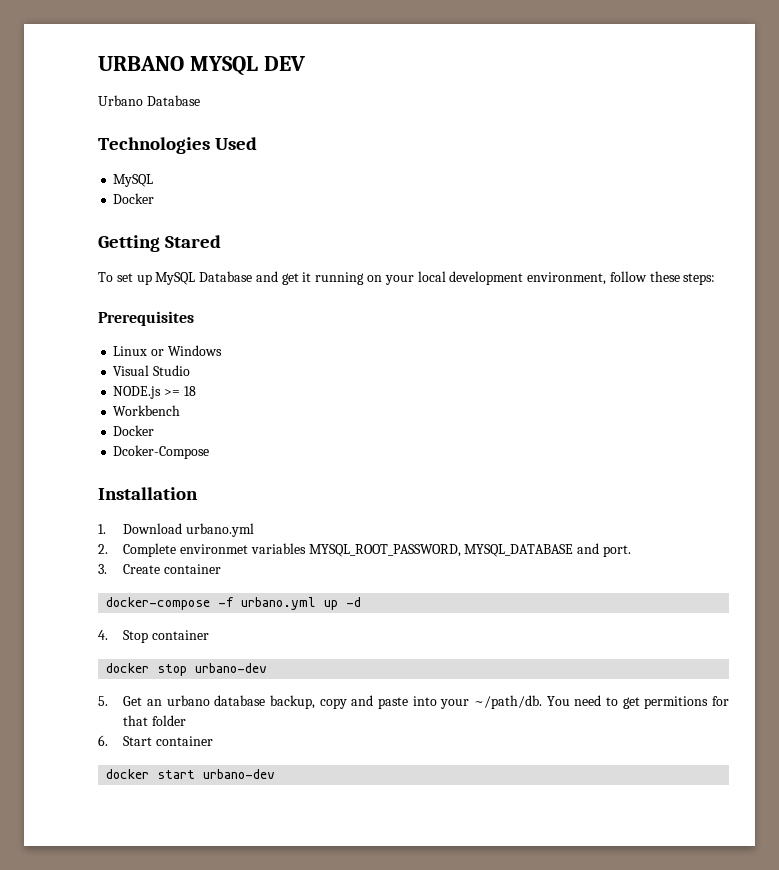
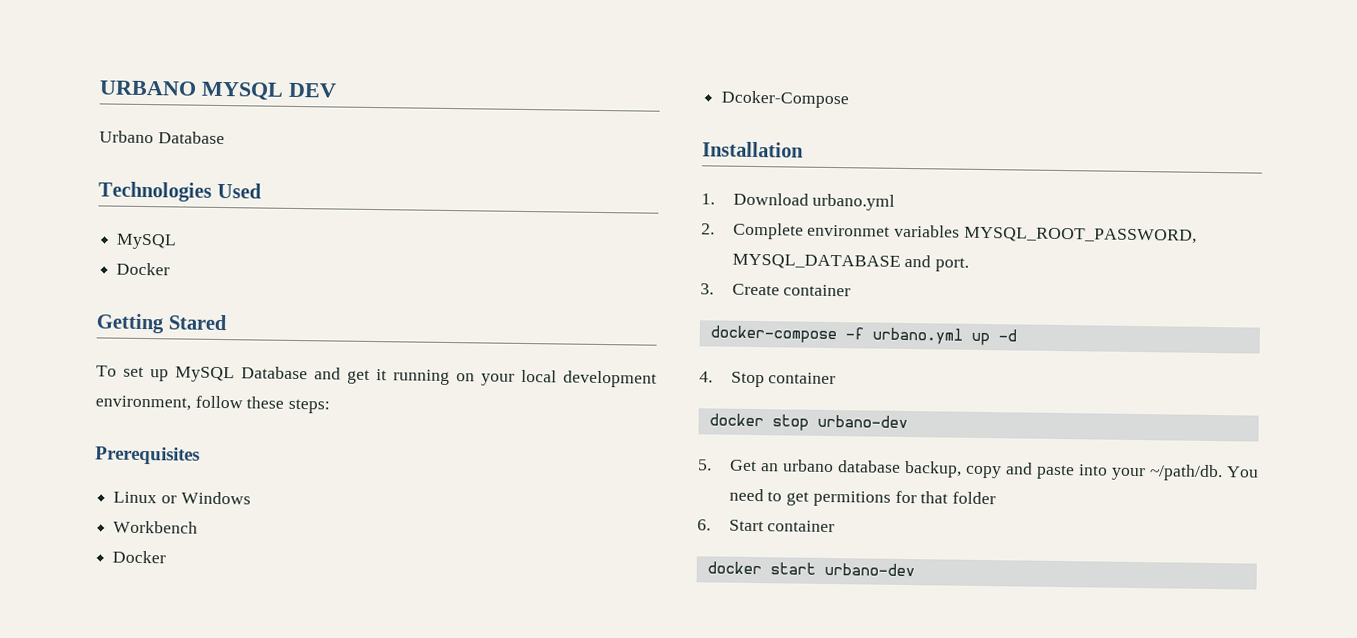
- Visual Studio
- NODE.js >= 18

